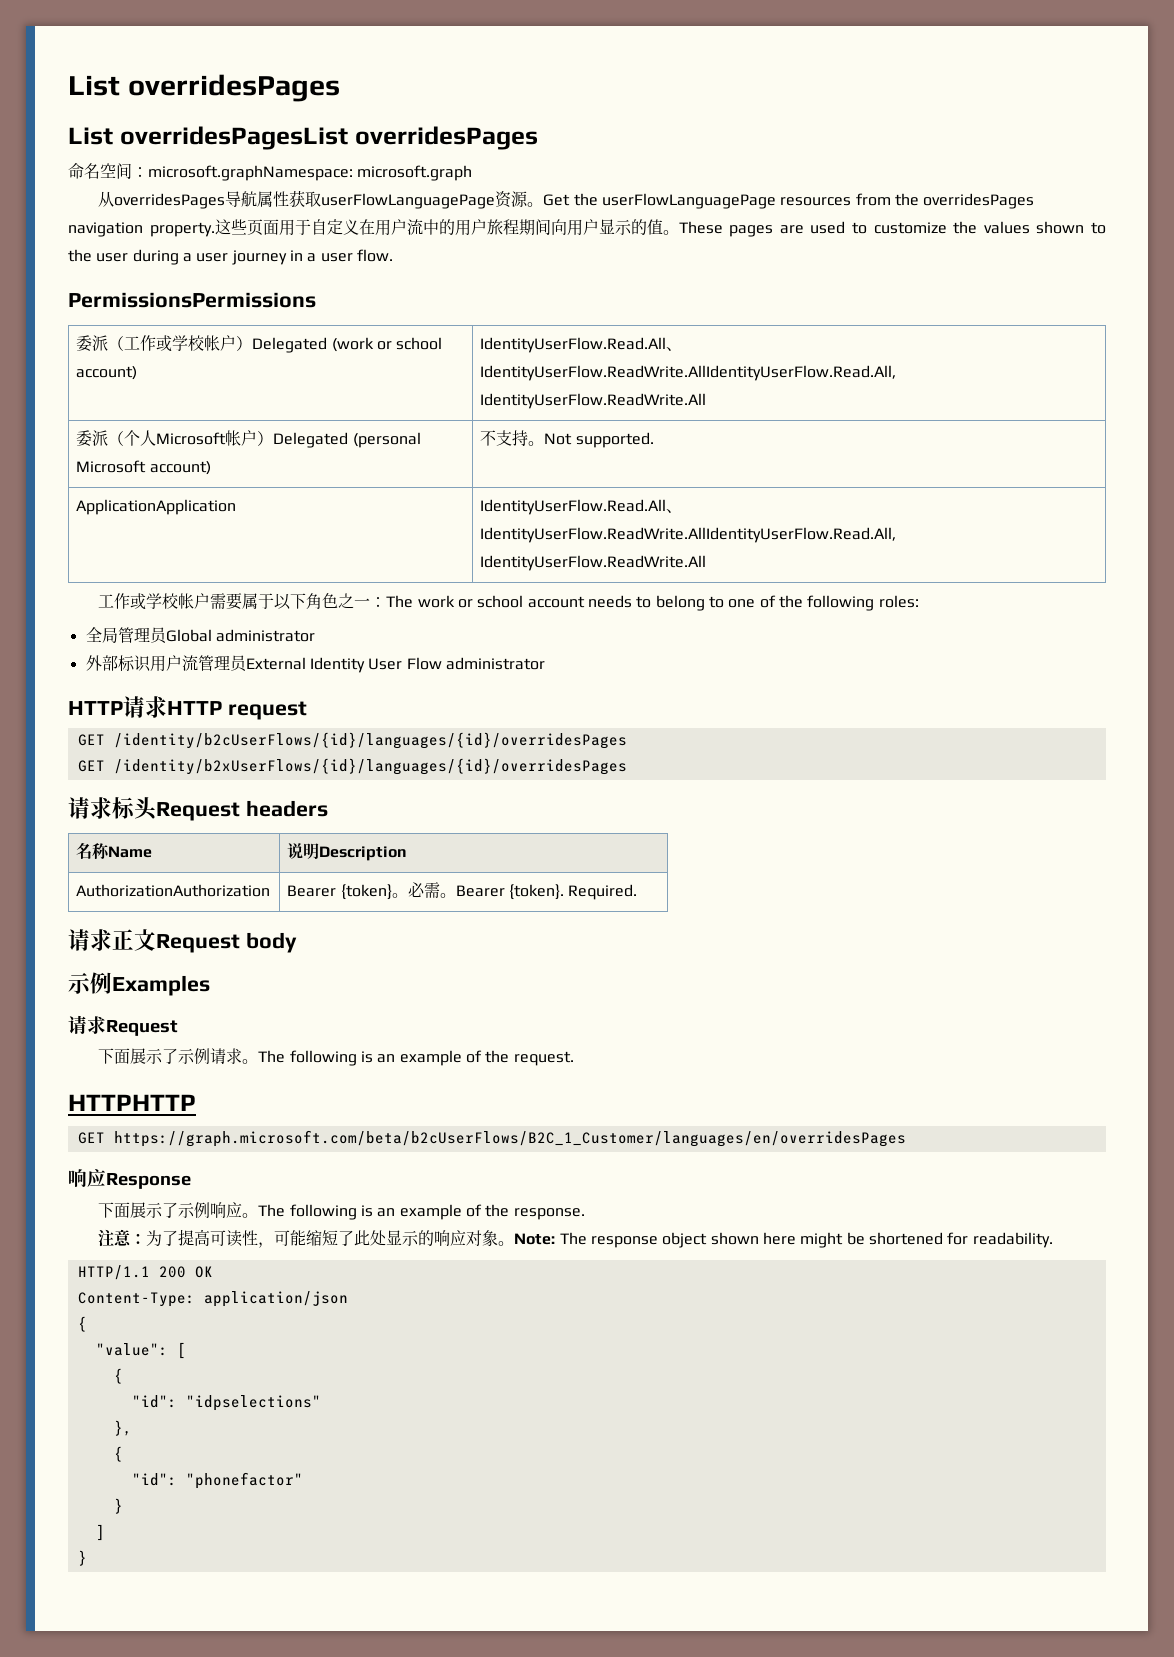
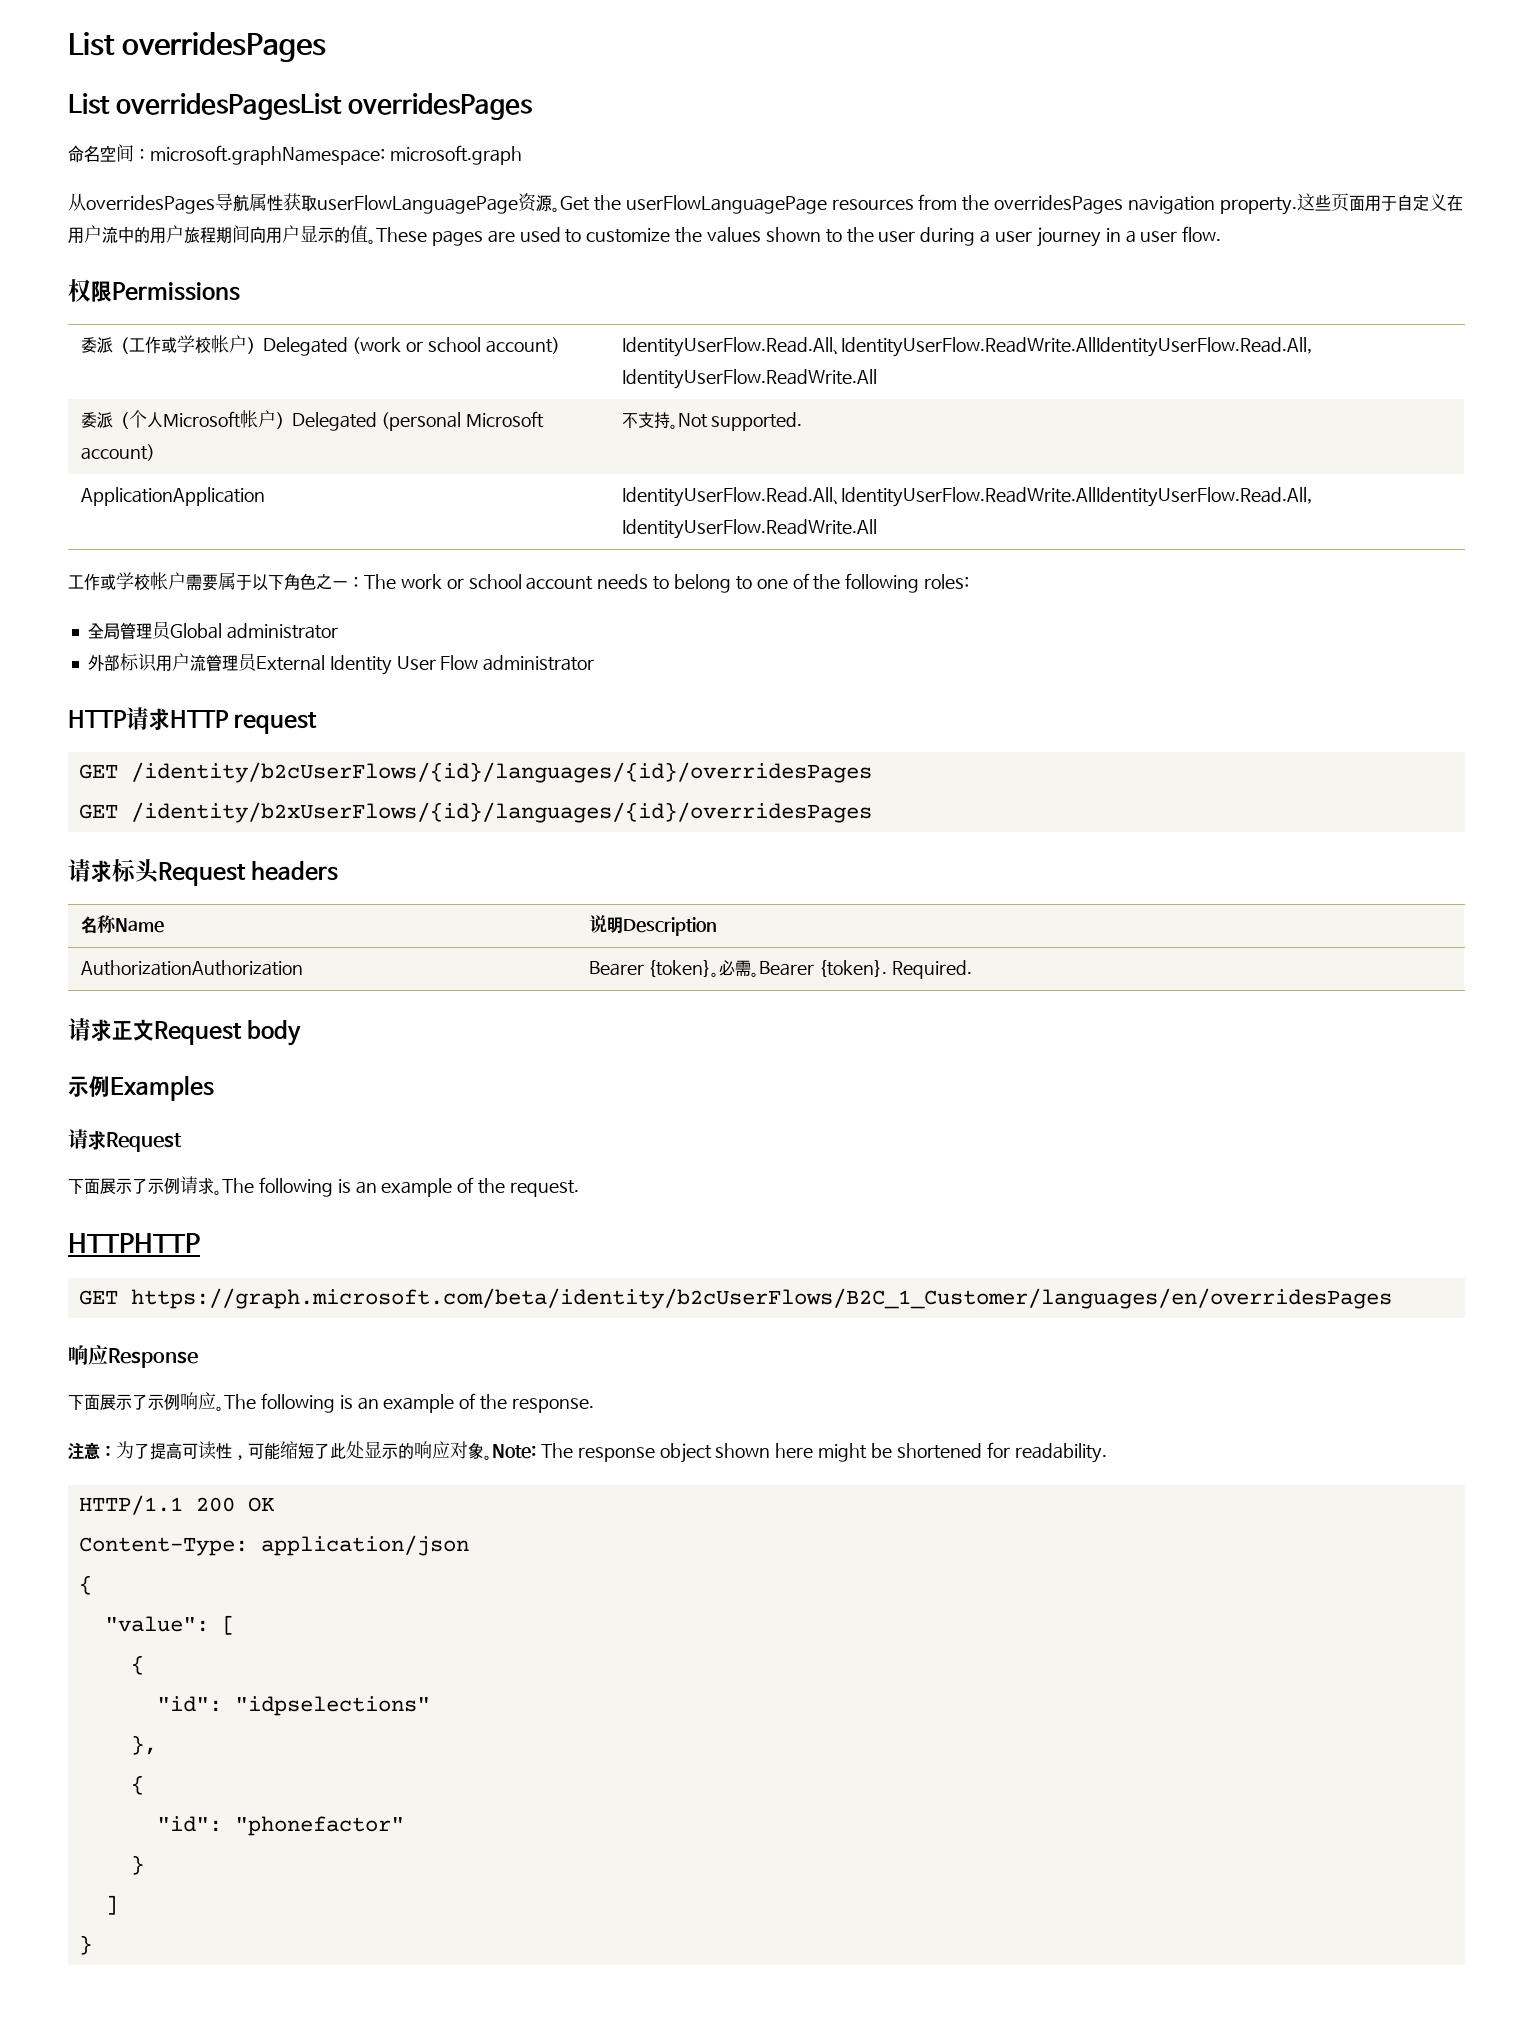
- PermissionsPermissions
+ 权限Permissions
- GET https://graph.microsoft.com/beta/b2cUserFlows/B2C_1_Customer/languages/en/overridesPages
+ GET https://graph.microsoft.com/beta/identity/b2cUserFlows/B2C_1_Customer/languages/en/overridesPages

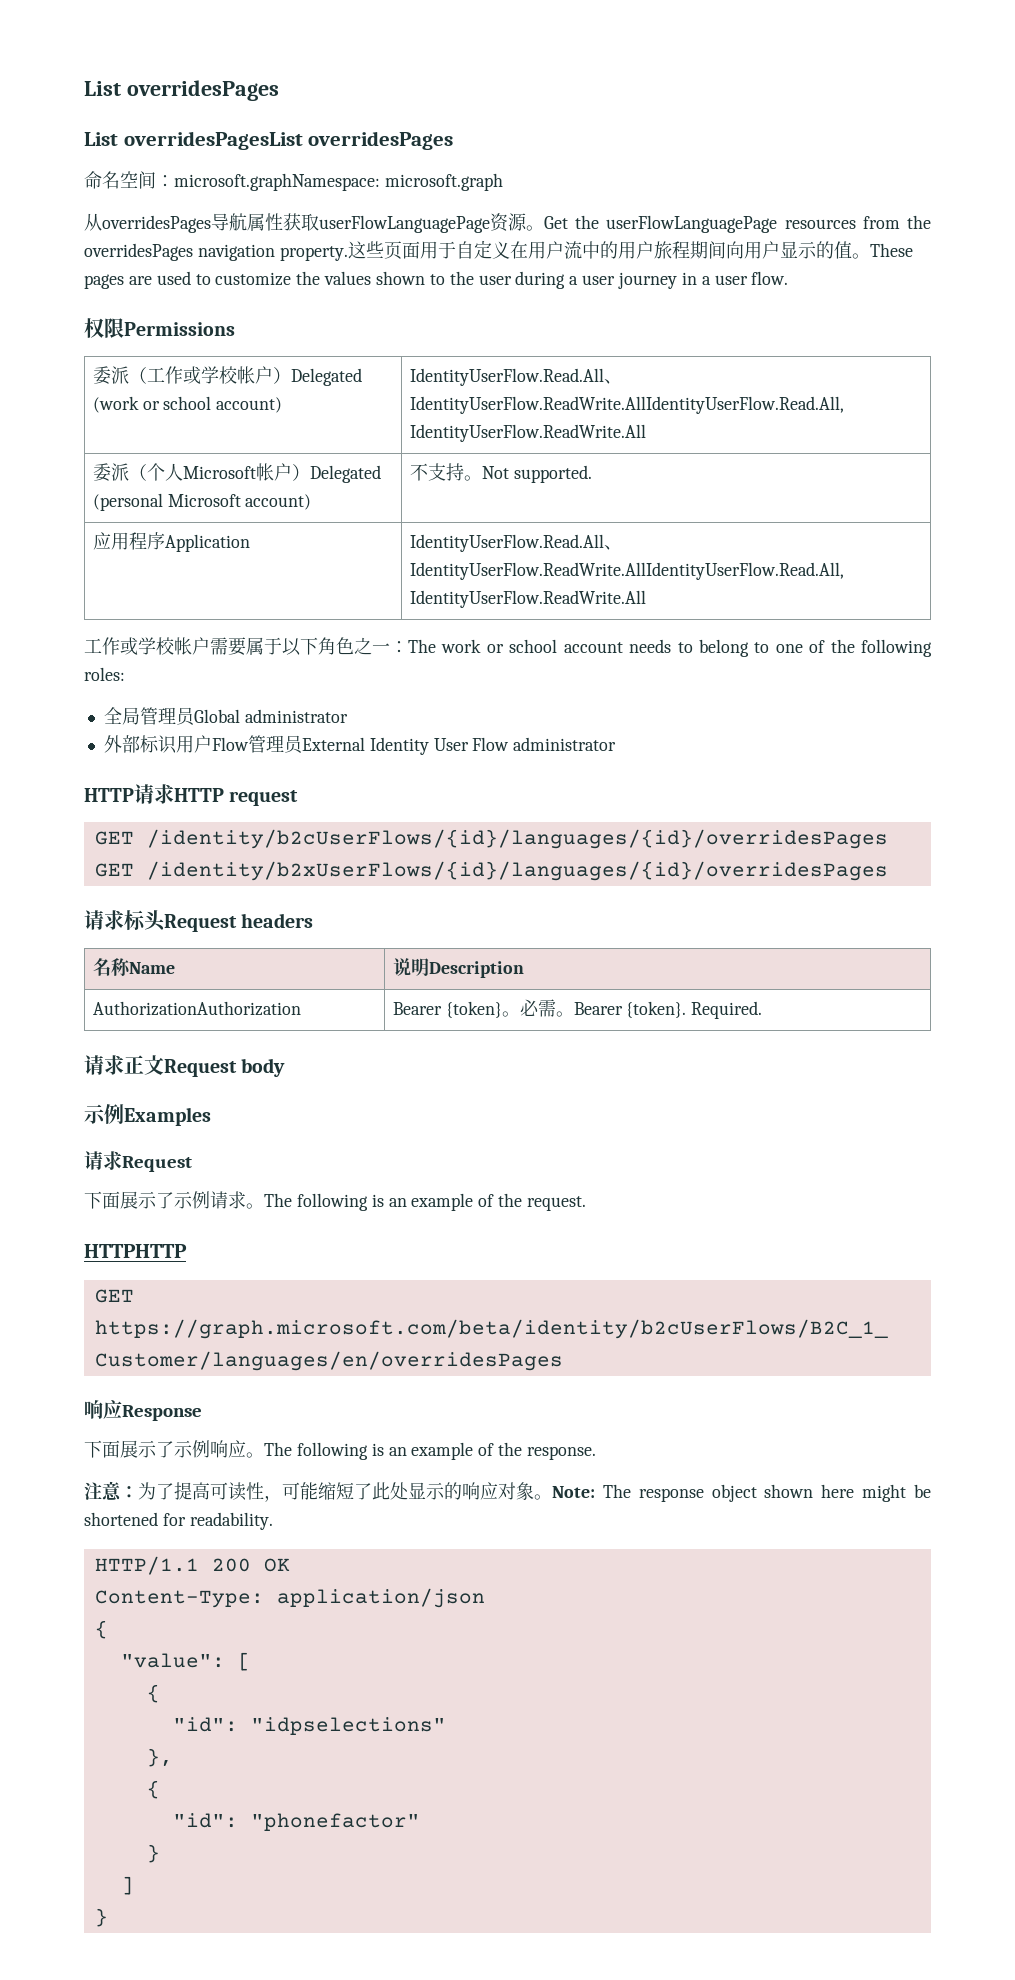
- ApplicationApplication | IdentityUserFlow.Read.All、IdentityUserFlow.ReadWrite.AllIdentityUserFlow.Read.All, IdentityUserFlow.ReadWrite.All
+ 应用程序Application | IdentityUserFlow.Read.All、IdentityUserFlow.ReadWrite.AllIdentityUserFlow.Read.All, IdentityUserFlow.ReadWrite.All
- 外部标识用户流管理员External Identity User Flow administrator
+ 外部标识用户Flow管理员External Identity User Flow administrator

